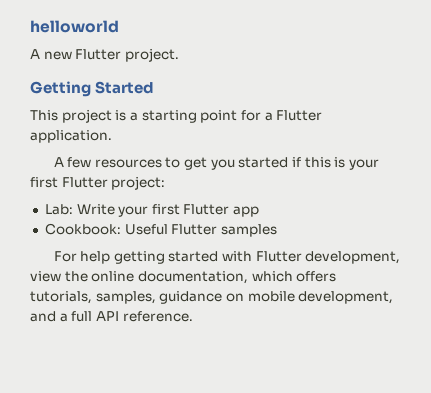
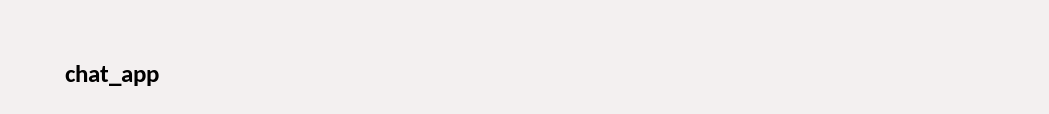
- helloworld
- A new Flutter project.
- Getting Started
- This project is a starting point for a Flutter application.
- A few resources to get you started if this is your first Flutter project:
- Lab: Write your first Flutter app
- Cookbook: Useful Flutter samples
- For help getting started with Flutter development, view the online documentation, which offers tutorials, samples, guidance on mobile development, and a full API reference.
+ chat_app

